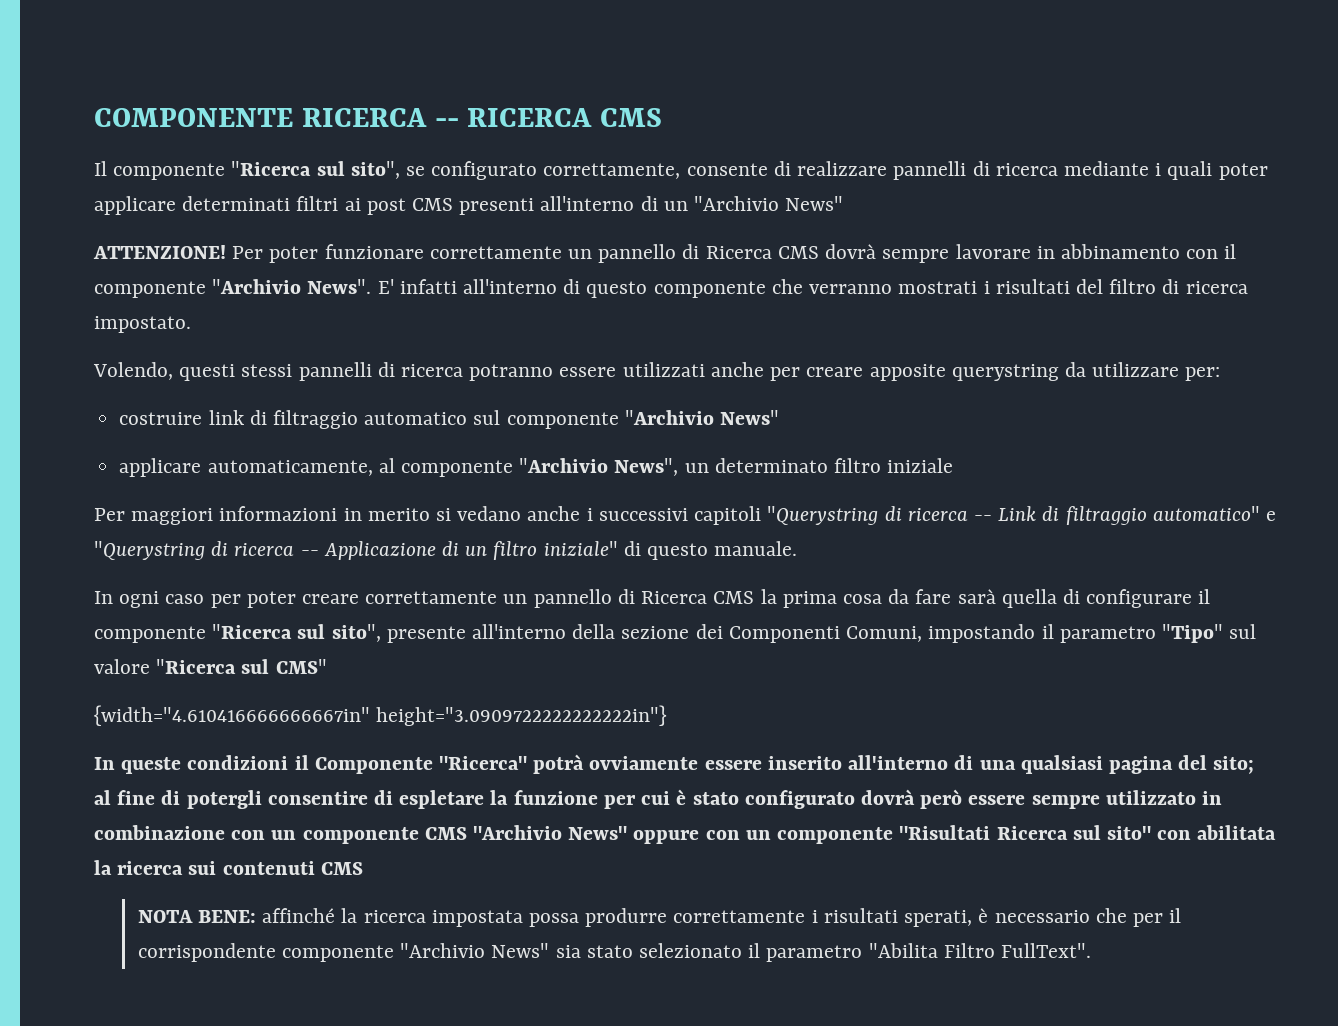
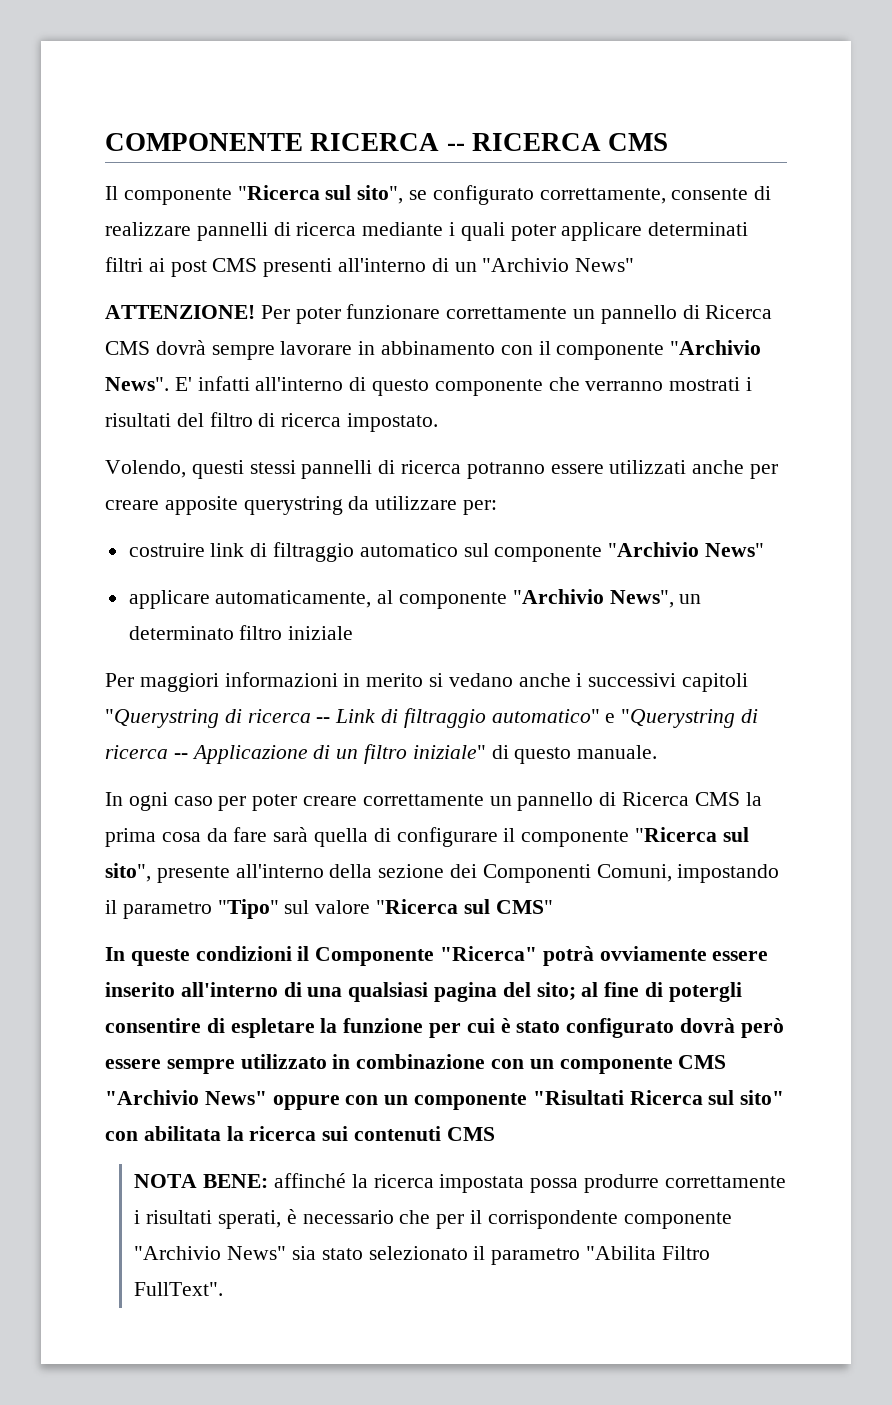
- {width="4.610416666666667in" height="3.0909722222222222in"}

